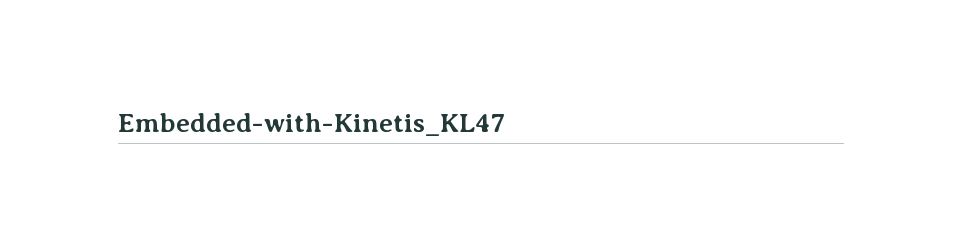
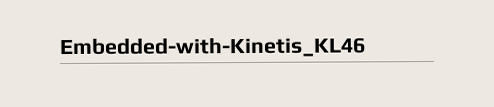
- Embedded-with-Kinetis_KL47
+ Embedded-with-Kinetis_KL46

